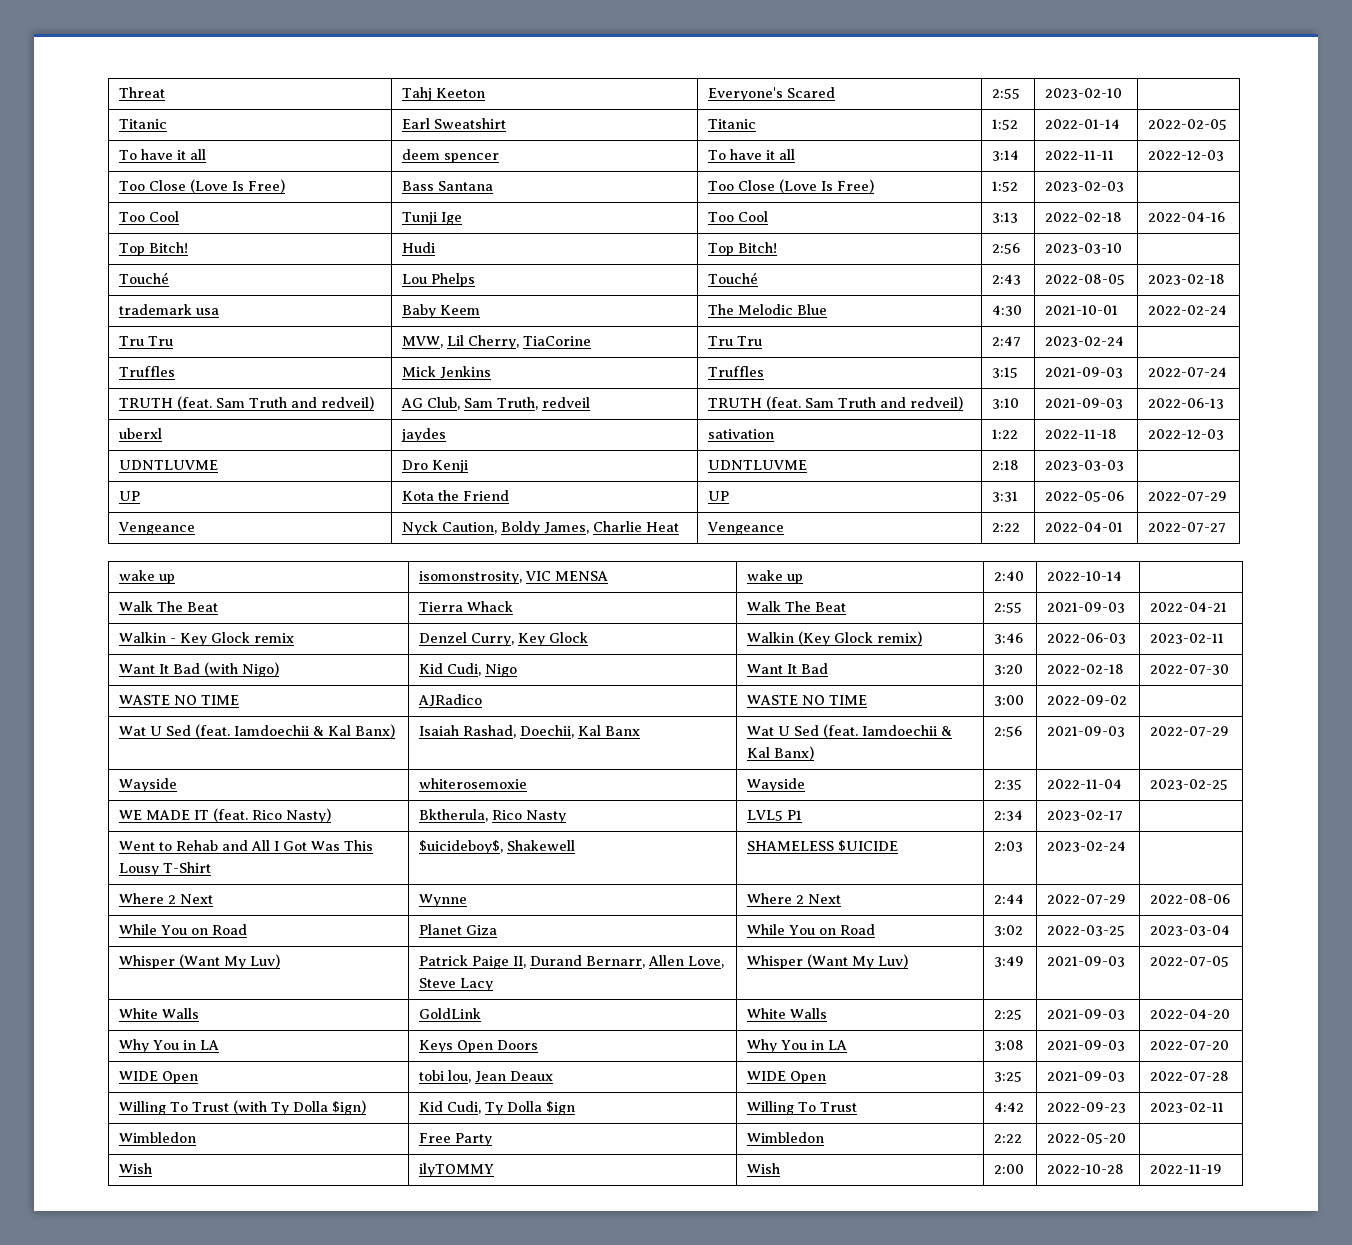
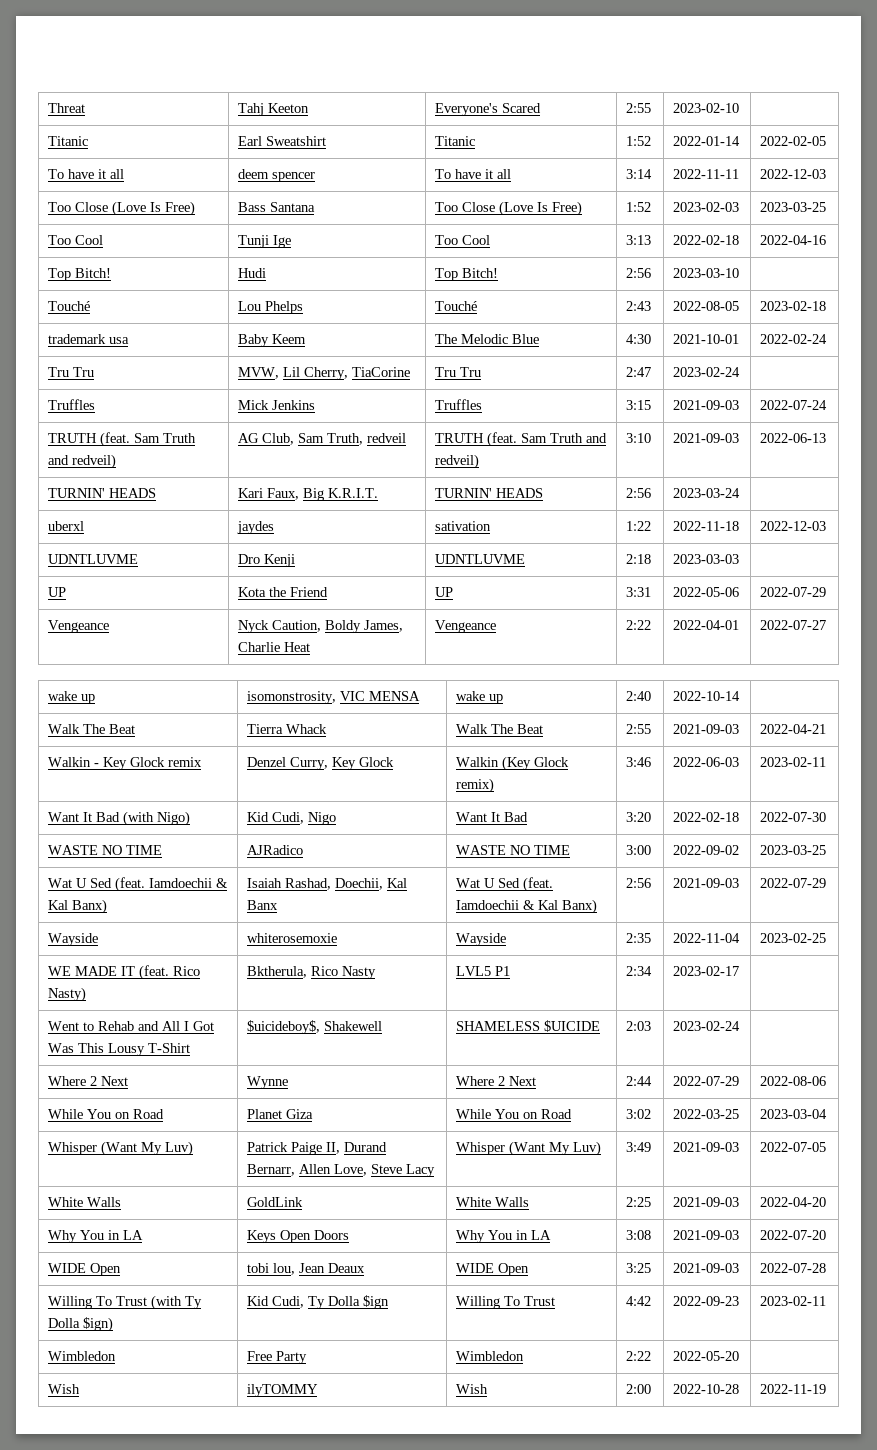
- Too Close (Love Is Free) | Bass Santana | Too Close (Love Is Free) | 1:52 | 2023-02-03 |
+ Too Close (Love Is Free) | Bass Santana | Too Close (Love Is Free) | 1:52 | 2023-02-03 | 2023-03-25
+ TURNIN' HEADS | Kari Faux, Big K.R.I.T. | TURNIN' HEADS | 2:56 | 2023-03-24 |
- WASTE NO TIME | AJRadico | WASTE NO TIME | 3:00 | 2022-09-02 |
+ WASTE NO TIME | AJRadico | WASTE NO TIME | 3:00 | 2022-09-02 | 2023-03-25

